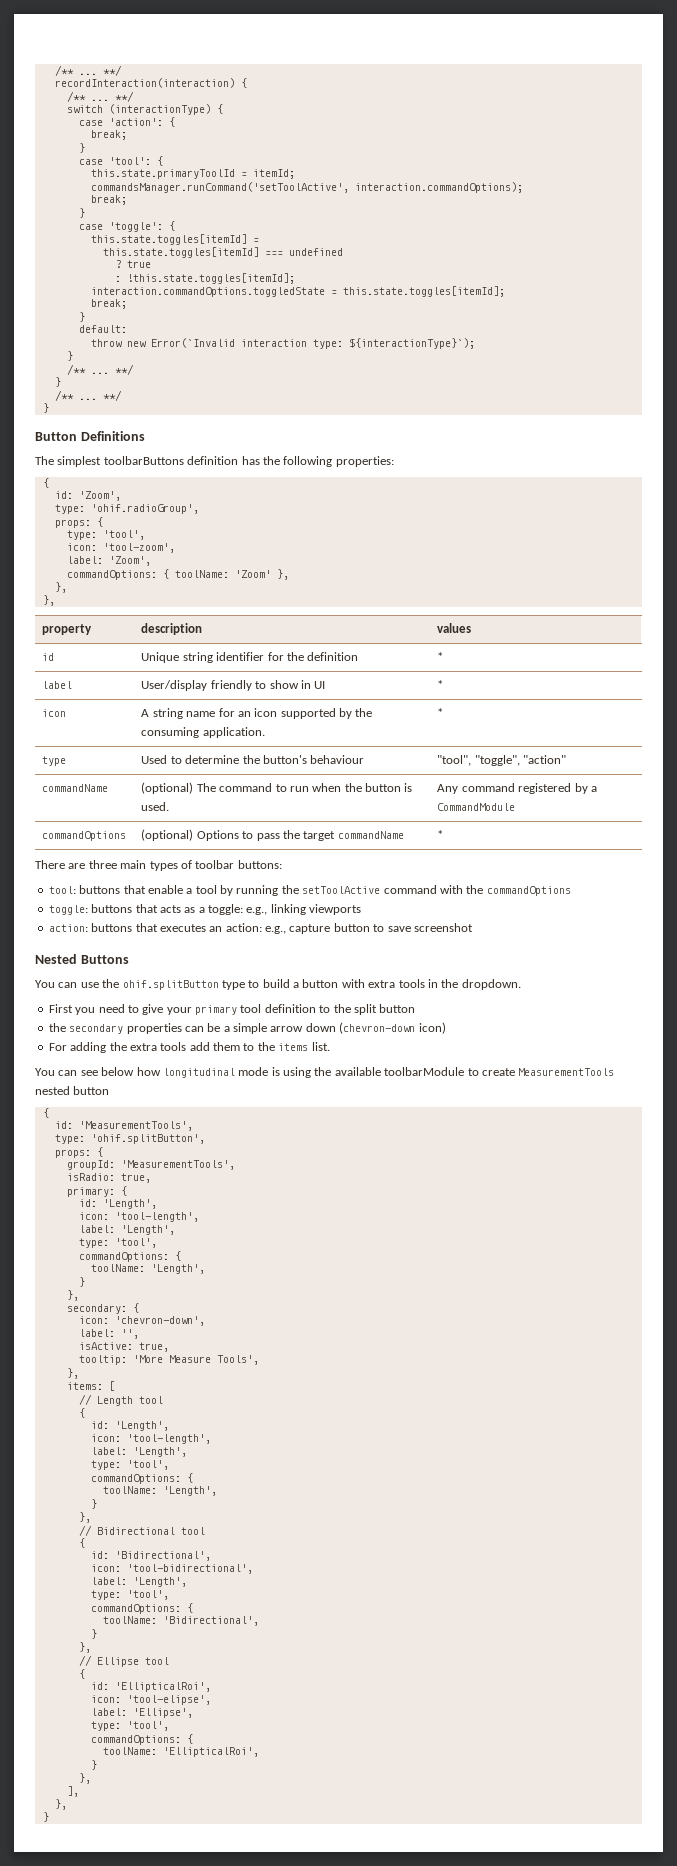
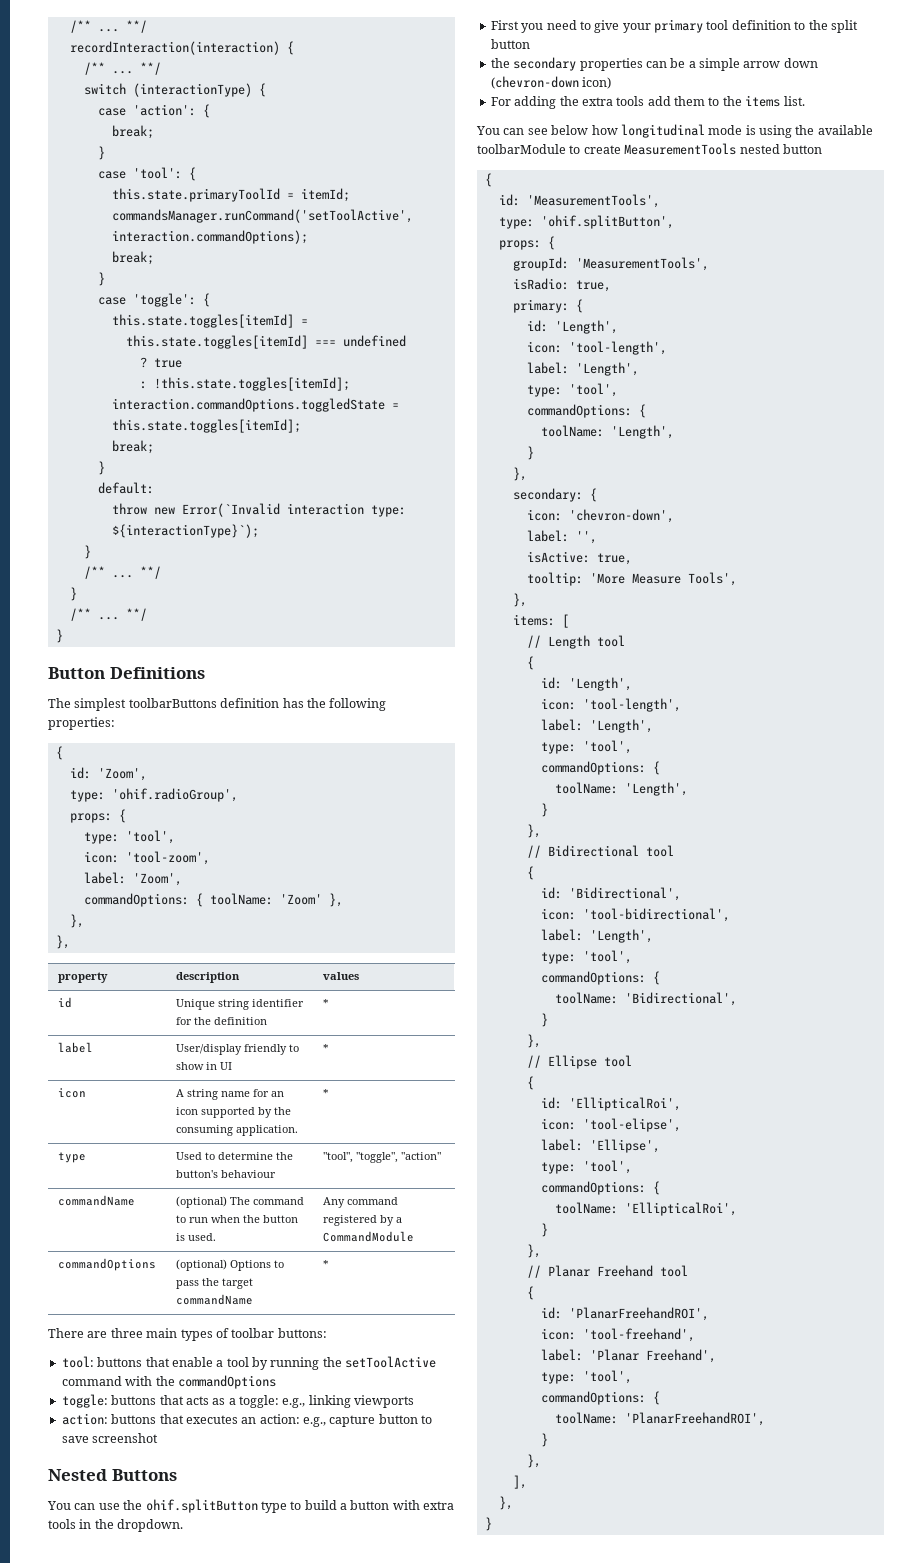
+ // Planar Freehand tool
+ {
+ id: 'PlanarFreehandROI',
+ icon: 'tool-freehand',
+ label: 'Planar Freehand',
+ type: 'tool',
+ commandOptions: {
+ toolName: 'PlanarFreehandROI',
+ }
+ },

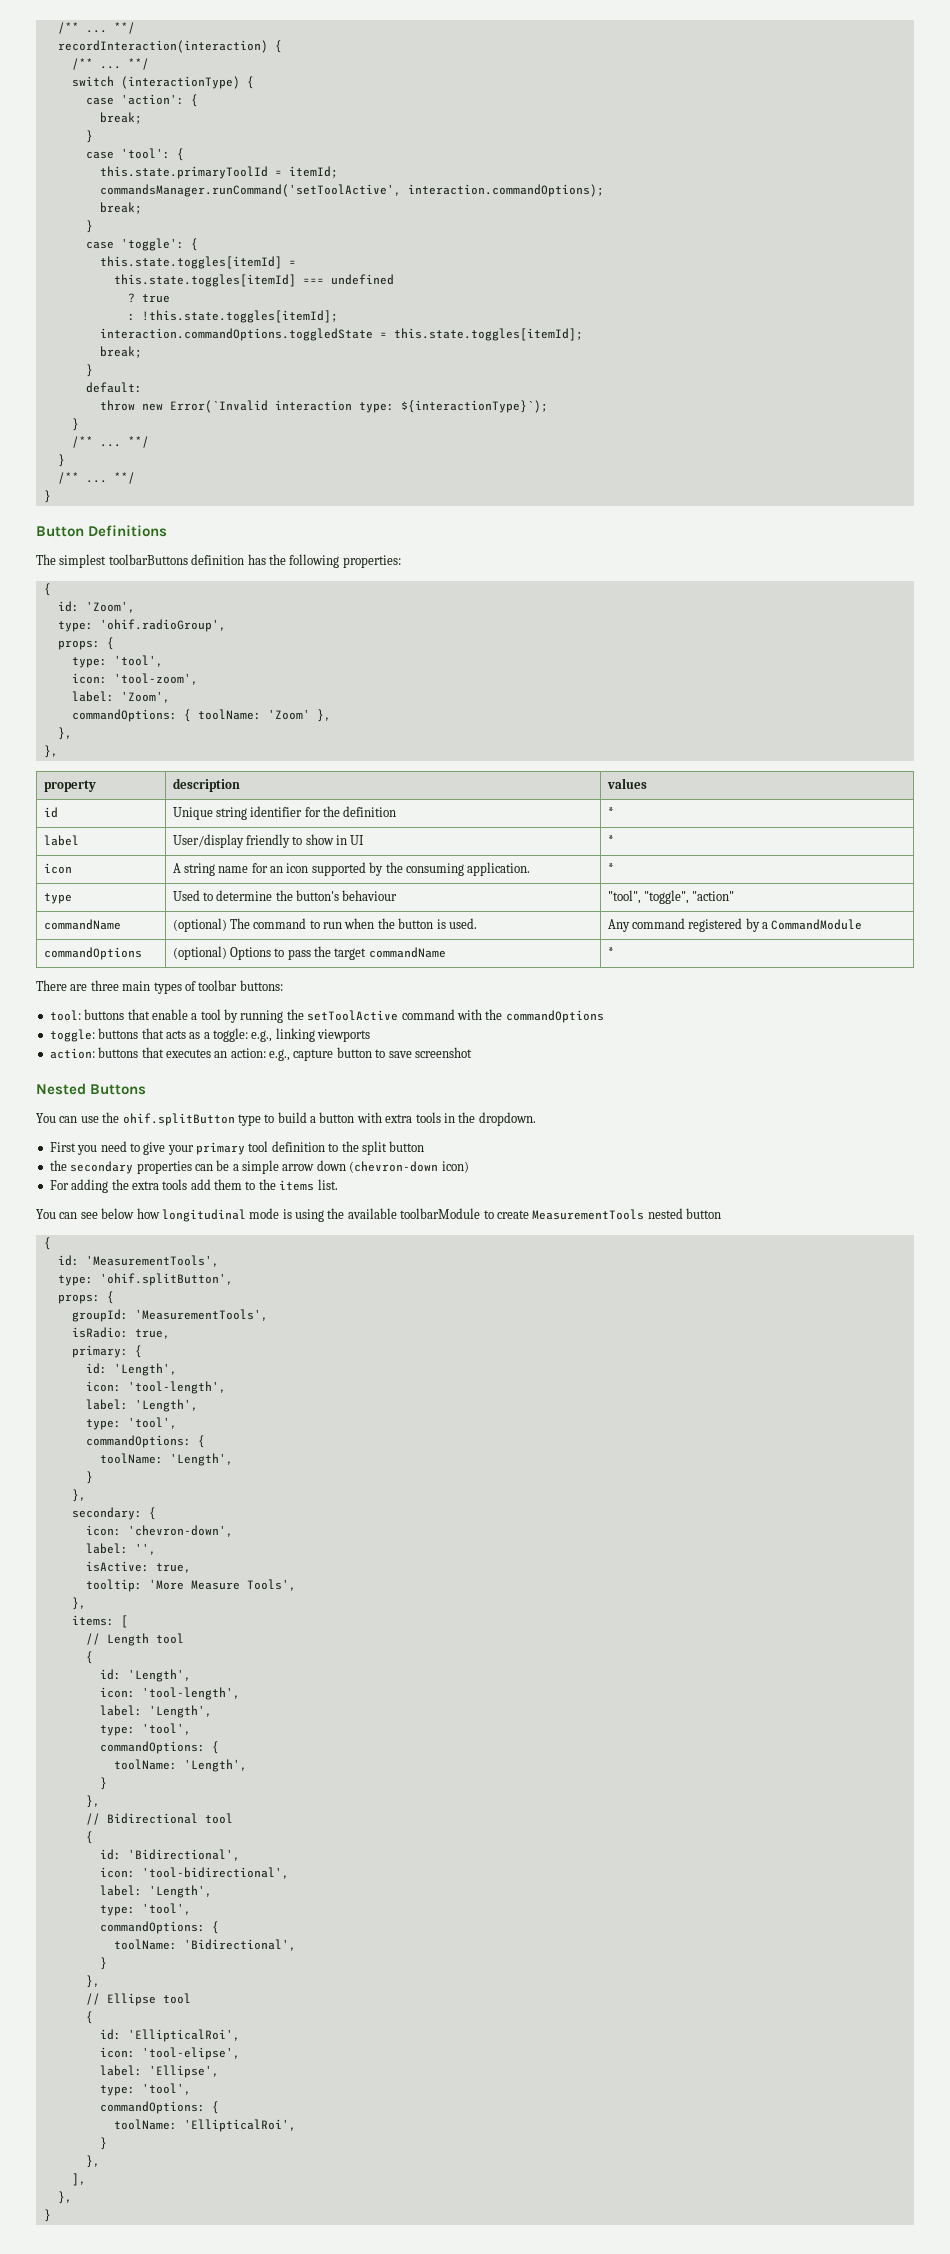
- // Planar Freehand tool
- {
- id: 'PlanarFreehandROI',
- icon: 'tool-freehand',
- label: 'Planar Freehand',
- type: 'tool',
- commandOptions: {
- toolName: 'PlanarFreehandROI',
- }
- },

